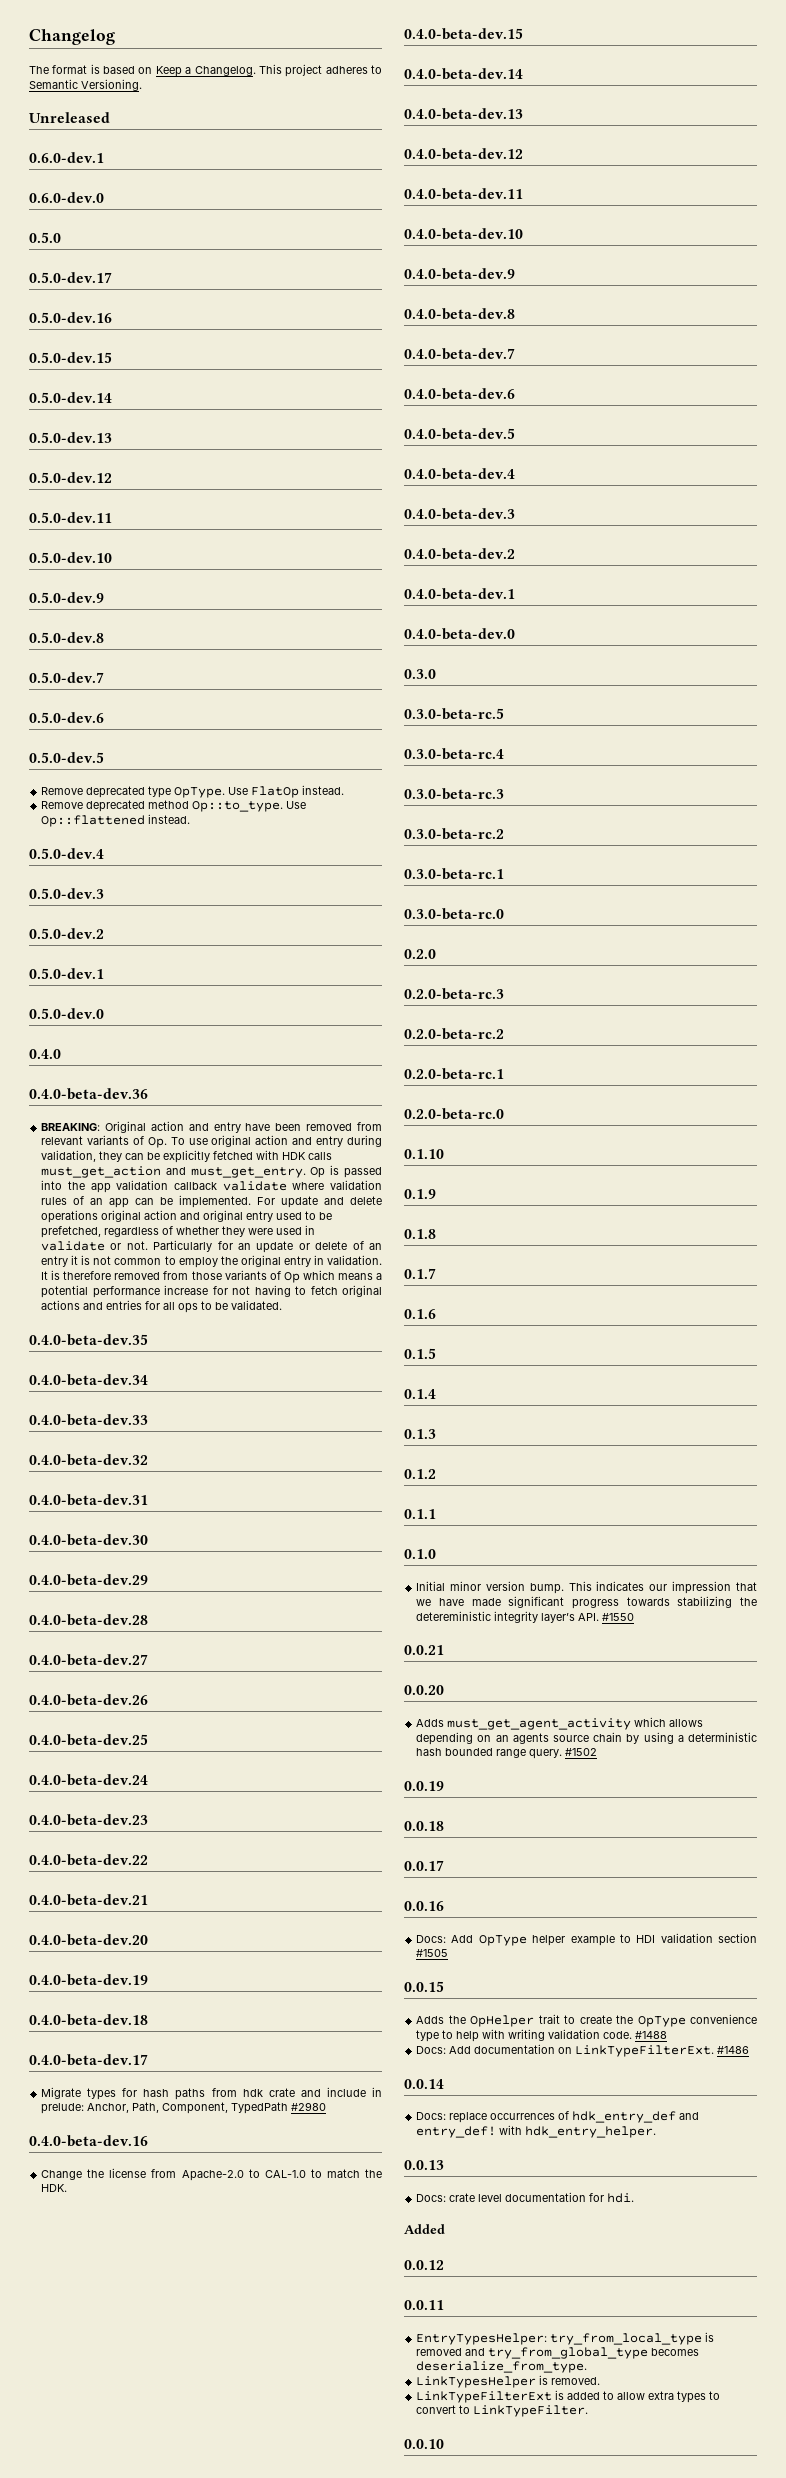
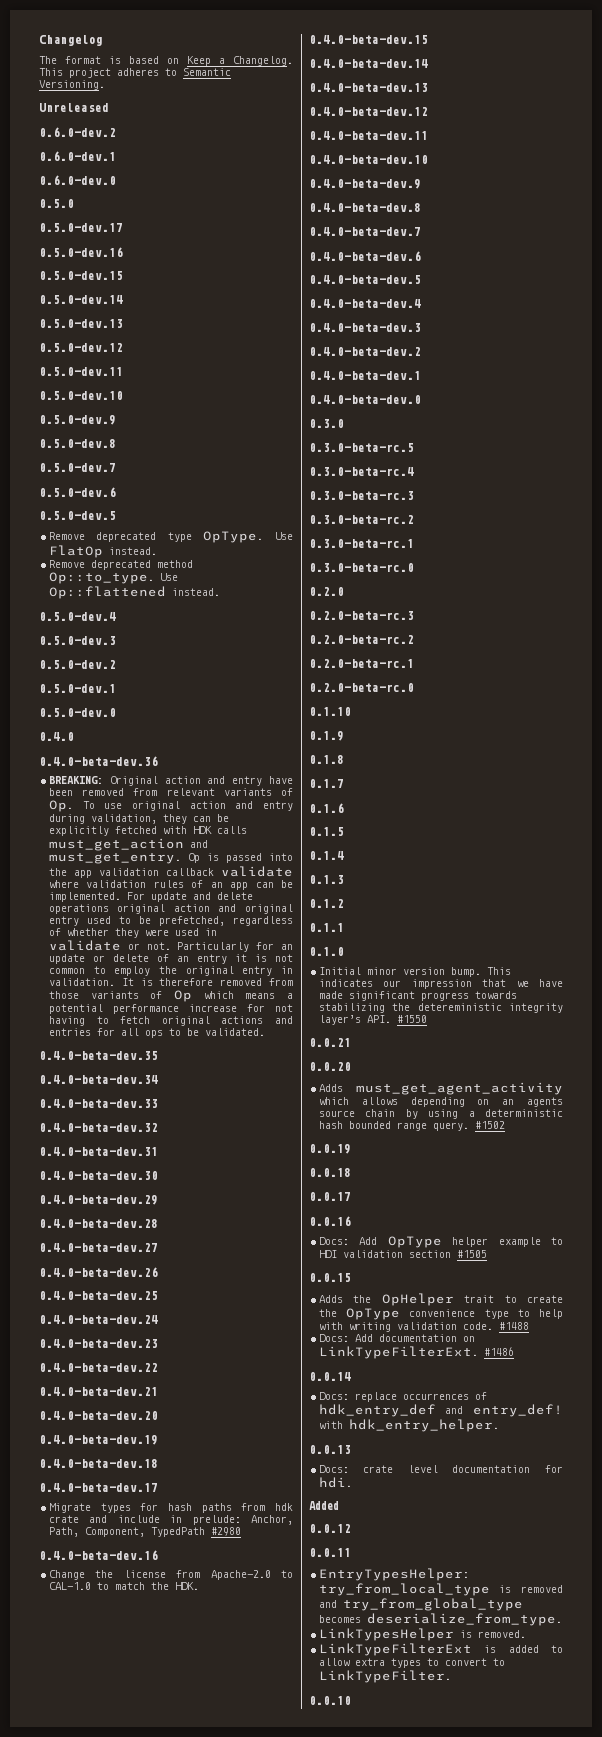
+ 0.6.0-dev.2

